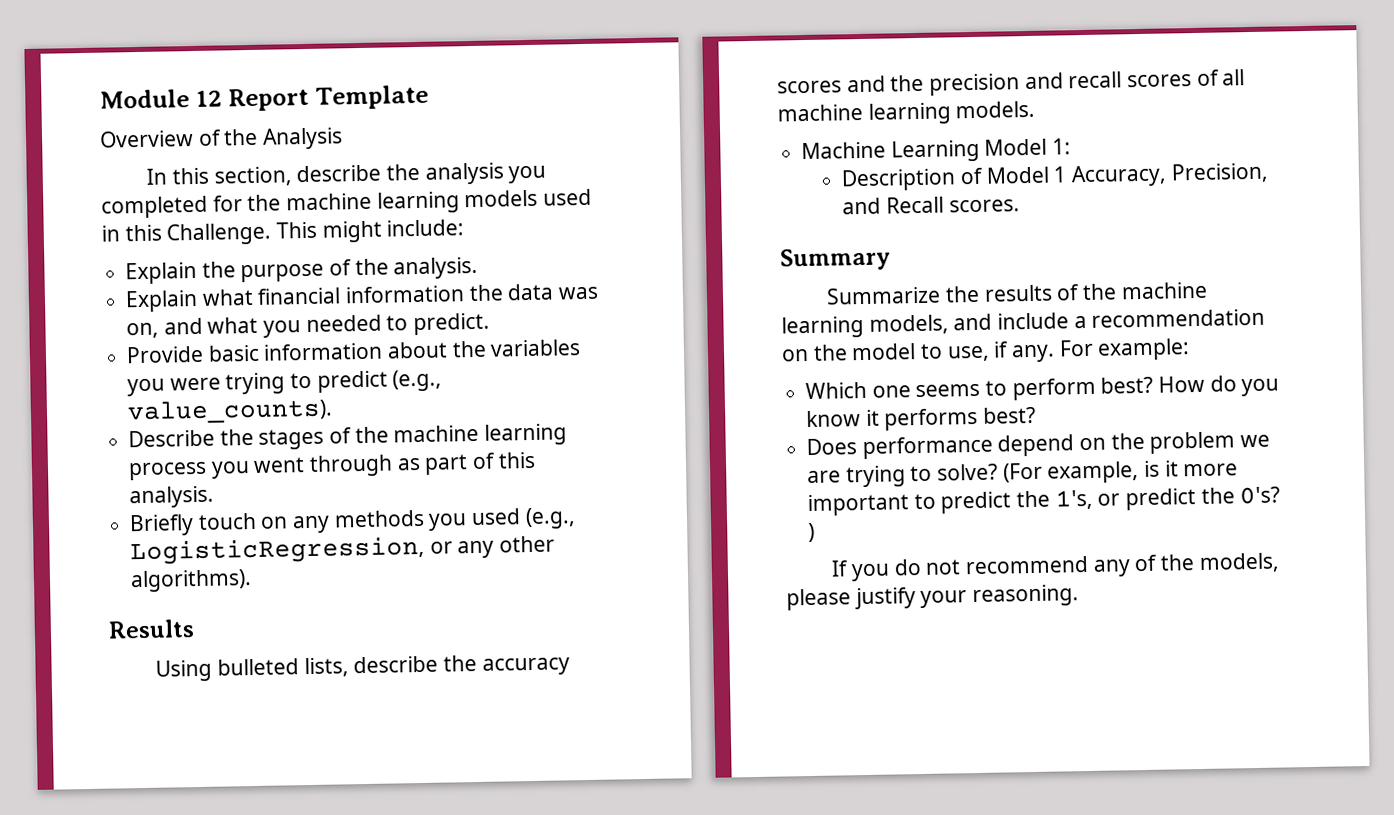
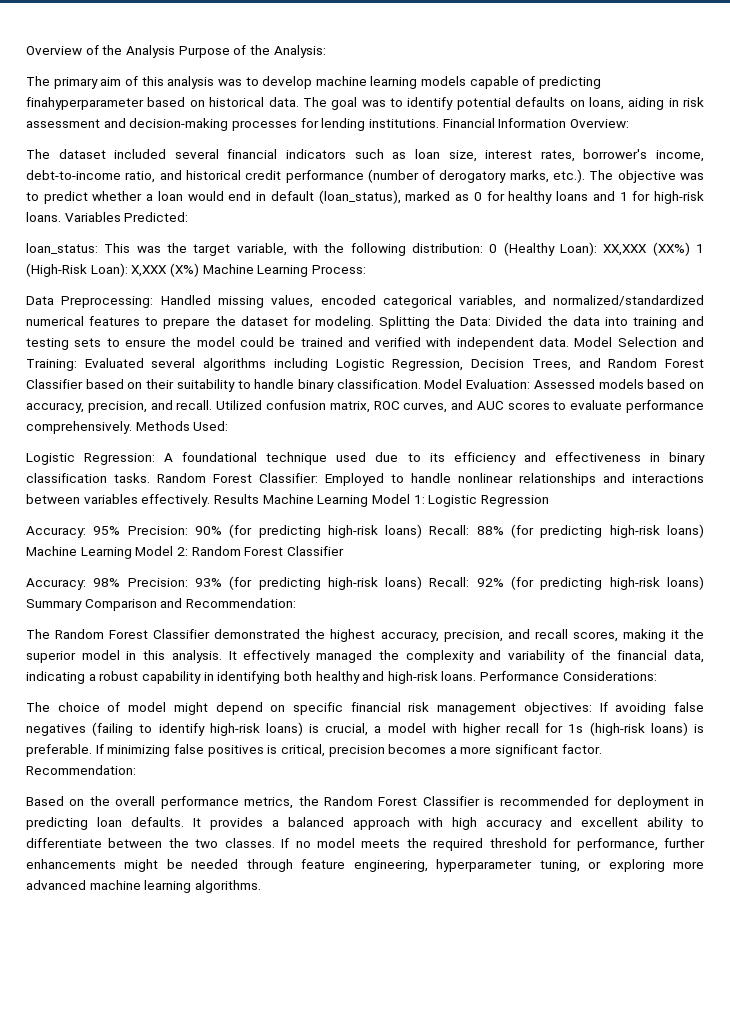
- Module 12 Report Template
- Overview of the Analysis
- In this section, describe the analysis you completed for the machine learning models used in this Challenge. This might include:
- Explain the purpose of the analysis.
- Explain what financial information the data was on, and what you needed to predict.
- Provide basic information about the variables you were trying to predict (e.g., value_counts).
- Describe the stages of the machine learning process you went through as part of this analysis.
- Briefly touch on any methods you used (e.g., LogisticRegression, or any other algorithms).
- Results
- Using bulleted lists, describe the accuracy scores and the precision and recall scores of all machine learning models.
- Machine Learning Model 1:
- Description of Model 1 Accuracy, Precision, and Recall scores.
- Summary
- Summarize the results of the machine learning models, and include a recommendation on the model to use, if any. For example:
- Which one seems to perform best? How do you know it performs best?
- Does performance depend on the problem we are trying to solve? (For example, is it more important to predict the 1's, or predict the 0's? )
- If you do not recommend any of the models, please justify your reasoning.
+ Overview of the Analysis Purpose of the Analysis:
+ The primary aim of this analysis was to develop machine learning models capable of predicting finahyperparameter based on historical data. The goal was to identify potential defaults on loans, aiding in risk assessment and decision-making processes for lending institutions. Financial Information Overview:
+ The dataset included several financial indicators such as loan size, interest rates, borrower's income, debt-to-income ratio, and historical credit performance (number of derogatory marks, etc.). The objective was to predict whether a loan would end in default (loan_status), marked as 0 for healthy loans and 1 for high-risk loans. Variables Predicted:
+ loan_status: This was the target variable, with the following distribution: 0 (Healthy Loan): XX,XXX (XX%) 1 (High-Risk Loan): X,XXX (X%) Machine Learning Process:
+ Data Preprocessing: Handled missing values, encoded categorical variables, and normalized/standardized numerical features to prepare the dataset for modeling. Splitting the Data: Divided the data into training and testing sets to ensure the model could be trained and verified with independent data. Model Selection and Training: Evaluated several algorithms including Logistic Regression, Decision Trees, and Random Forest Classifier based on their suitability to handle binary classification. Model Evaluation: Assessed models based on accuracy, precision, and recall. Utilized confusion matrix, ROC curves, and AUC scores to evaluate performance comprehensively. Methods Used:
+ Logistic Regression: A foundational technique used due to its efficiency and effectiveness in binary classification tasks. Random Forest Classifier: Employed to handle nonlinear relationships and interactions between variables effectively. Results Machine Learning Model 1: Logistic Regression
+ Accuracy: 95% Precision: 90% (for predicting high-risk loans) Recall: 88% (for predicting high-risk loans) Machine Learning Model 2: Random Forest Classifier
+ Accuracy: 98% Precision: 93% (for predicting high-risk loans) Recall: 92% (for predicting high-risk loans) Summary Comparison and Recommendation:
+ The Random Forest Classifier demonstrated the highest accuracy, precision, and recall scores, making it the superior model in this analysis. It effectively managed the complexity and variability of the financial data, indicating a robust capability in identifying both healthy and high-risk loans. Performance Considerations:
+ The choice of model might depend on specific financial risk management objectives: If avoiding false negatives (failing to identify high-risk loans) is crucial, a model with higher recall for 1s (high-risk loans) is preferable. If minimizing false positives is critical, precision becomes a more significant factor. Recommendation:
+ Based on the overall performance metrics, the Random Forest Classifier is recommended for deployment in predicting loan defaults. It provides a balanced approach with high accuracy and excellent ability to differentiate between the two classes. If no model meets the required threshold for performance, further enhancements might be needed through feature engineering, hyperparameter tuning, or exploring more advanced machine learning algorithms.

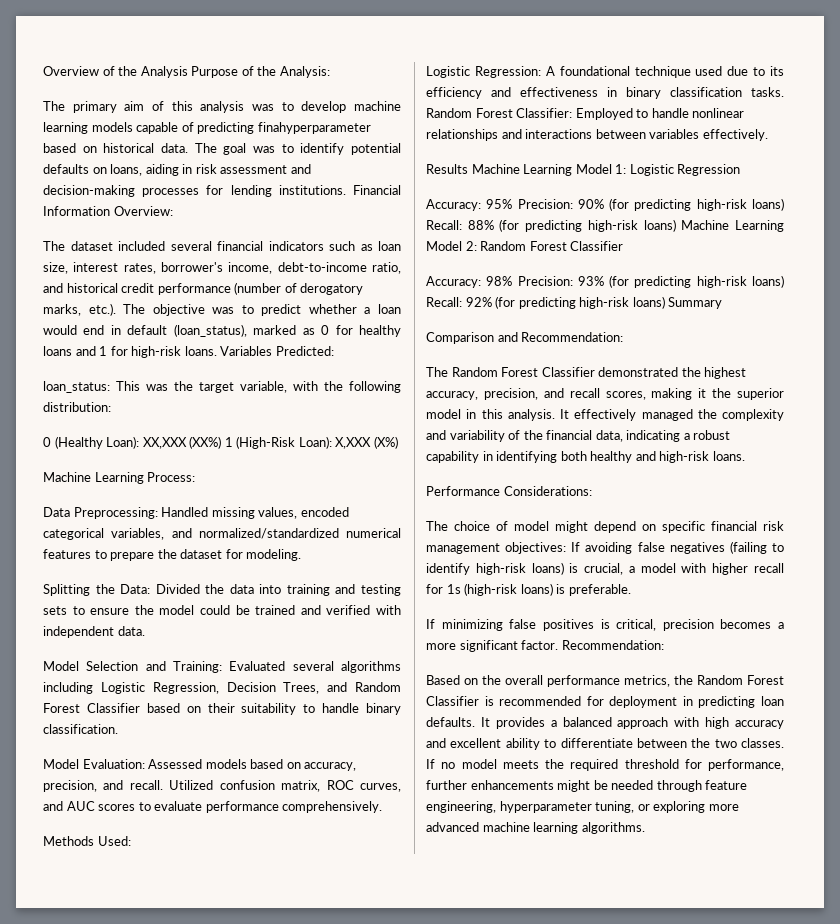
- loan_status: This was the target variable, with the following distribution: 0 (Healthy Loan): XX,XXX (XX%) 1 (High-Risk Loan): X,XXX (X%) Machine Learning Process:
+ loan_status: This was the target variable, with the following distribution:
+ 0 (Healthy Loan): XX,XXX (XX%) 1 (High-Risk Loan): X,XXX (X%)
+ Machine Learning Process:
- Handled missing values, encoded categorical variables, and normalized/standardized numerical features to prepare the dataset for modeling. Splitting the Data:
+ Handled missing values, encoded categorical variables, and normalized/standardized numerical features to prepare the dataset for modeling.
+ Splitting the Data:
- Divided the data into training and testing sets to ensure the model could be trained and verified with independent data. Model Selection and Training:
+ Divided the data into training and testing sets to ensure the model could be trained and verified with independent data.
+ Model Selection and Training:
- Evaluated several algorithms including Logistic Regression, Decision Trees, and Random Forest Classifier based on their suitability to handle binary classification. Model Evaluation:
+ Evaluated several algorithms including Logistic Regression, Decision Trees, and Random Forest Classifier based on their suitability to handle binary classification.
+ Model Evaluation:
- Utilized confusion matrix, ROC curves, and AUC scores to evaluate performance comprehensively. Methods Used:
+ Utilized confusion matrix, ROC curves, and AUC scores to evaluate performance comprehensively.
+ Methods Used:
- Random Forest Classifier: Employed to handle nonlinear relationships and interactions between variables effectively. Results Machine Learning Model 1: Logistic Regression
+ Random Forest Classifier: Employed to handle nonlinear relationships and interactions between variables effectively.
+ Results Machine Learning Model 1: Logistic Regression
- Accuracy: 98% Precision: 93% (for predicting high-risk loans) Recall: 92% (for predicting high-risk loans) Summary Comparison and Recommendation:
+ Accuracy: 98% Precision: 93% (for predicting high-risk loans) Recall: 92% (for predicting high-risk loans) Summary
+ Comparison and Recommendation:
- It effectively managed the complexity and variability of the financial data, indicating a robust capability in identifying both healthy and high-risk loans. Performance Considerations:
+ It effectively managed the complexity and variability of the financial data, indicating a robust capability in identifying both healthy and high-risk loans.
+ Performance Considerations:
- The choice of model might depend on specific financial risk management objectives: If avoiding false negatives (failing to identify high-risk loans) is crucial, a model with higher recall for 1s (high-risk loans) is preferable. If minimizing false positives is critical, precision becomes a more significant factor.
+ The choice of model might depend on specific financial risk management objectives: If avoiding false negatives (failing to identify high-risk loans) is crucial, a model with higher recall for 1s (high-risk loans) is preferable.
+ If minimizing false positives is critical, precision becomes a more significant factor.

